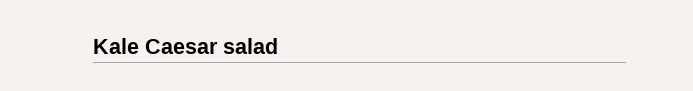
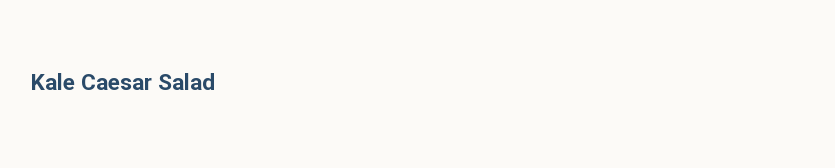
- Kale Caesar salad
+ Kale Caesar Salad

